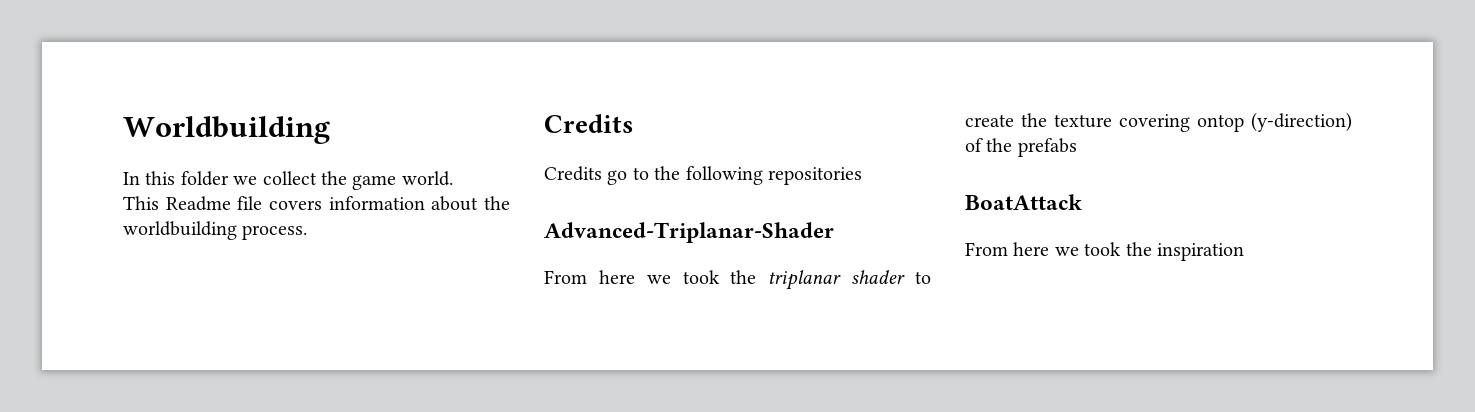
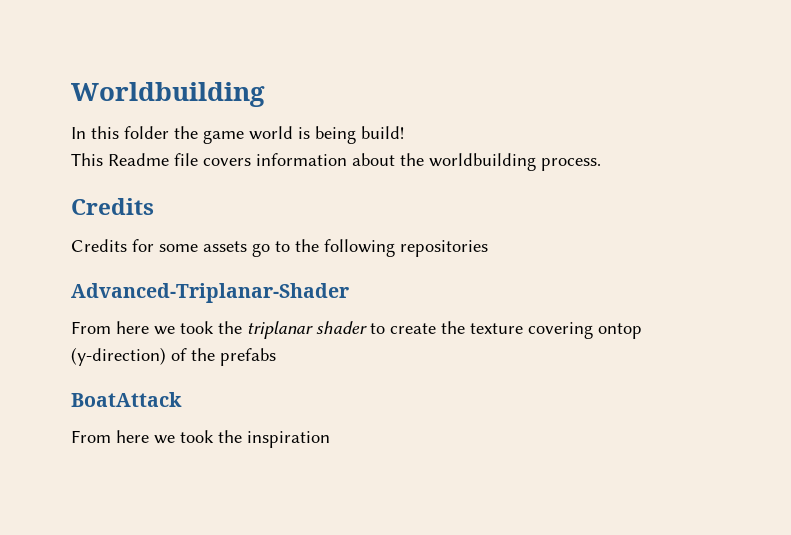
- In this folder we collect the game world.
+ In this folder the game world is being build!
- Credits go to the following repositories
+ Credits for some assets go to the following repositories

